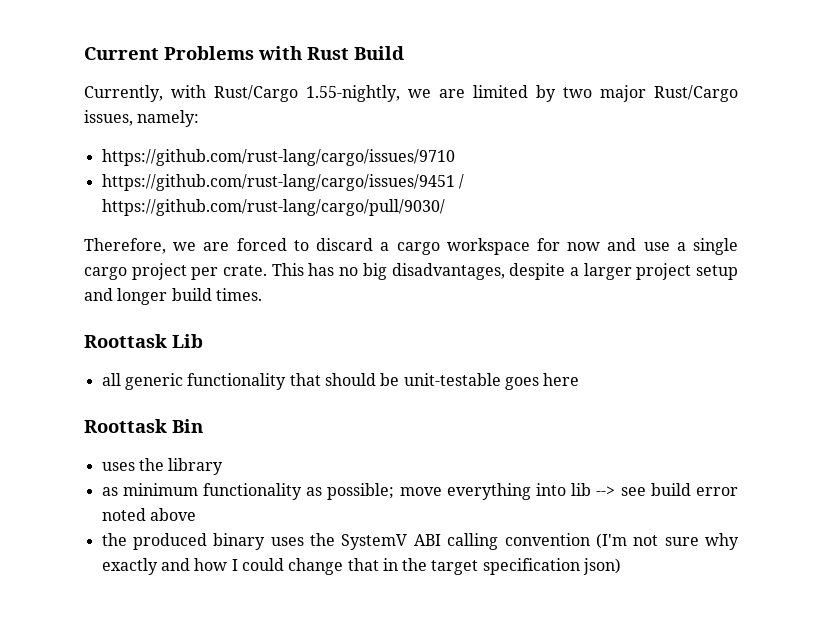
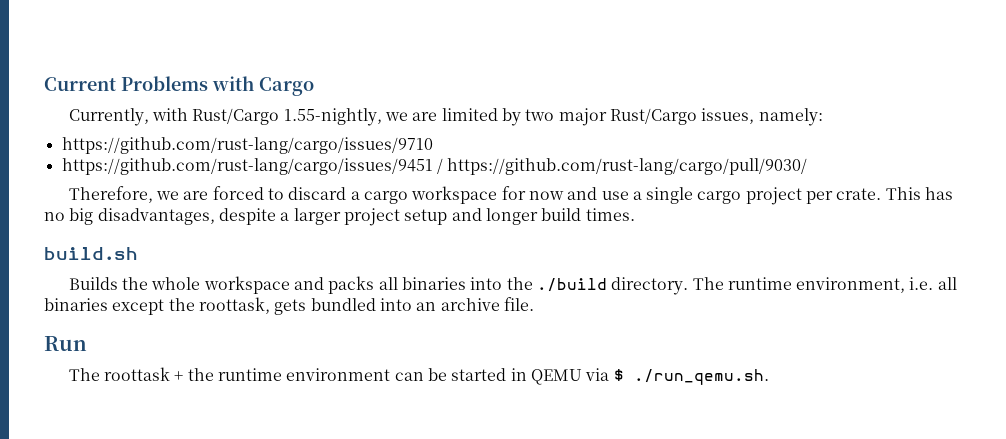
- Current Problems with Rust Build
+ Current Problems with Cargo
- Roottask Lib
- all generic functionality that should be unit-testable goes here
- Roottask Bin
- uses the library
- as minimum functionality as possible; move everything into lib --> see build error noted above
- the produced binary uses the SystemV ABI calling convention (I'm not sure why exactly and how I could change that in the target specification json)
+ build.sh
+ Builds the whole workspace and packs all binaries into the ./build directory. The runtime environment, i.e. all binaries except the roottask, gets bundled into an archive file.
+ Run
+ The roottask + the runtime environment can be started in QEMU via $ ./run_qemu.sh.

